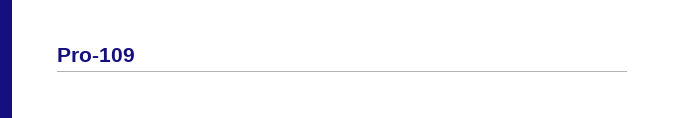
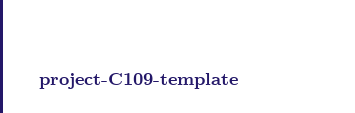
- Pro-109
+ project-C109-template

